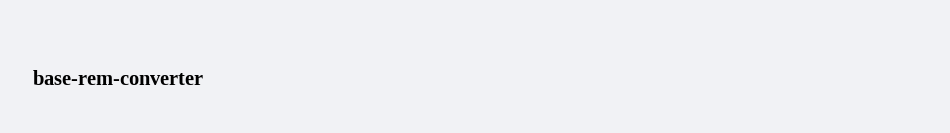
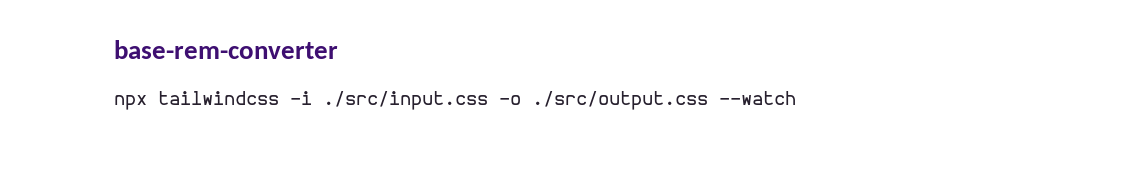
+ npx tailwindcss -i ./src/input.css -o ./src/output.css --watch

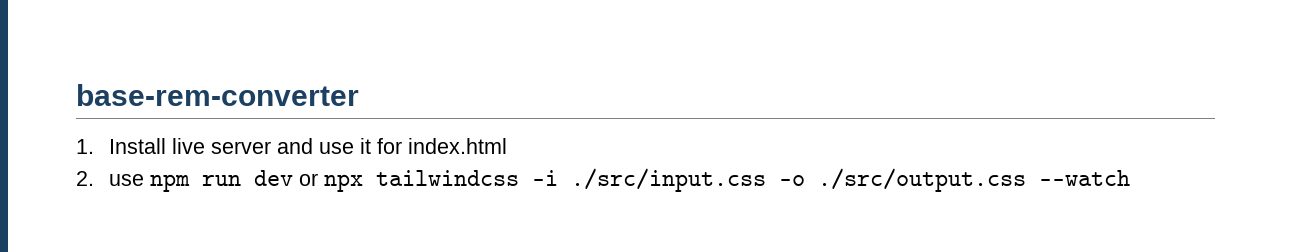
- npx tailwindcss -i ./src/input.css -o ./src/output.css --watch
+ 1. Install live server and use it for index.html
+ 2. use npm run dev or npx tailwindcss -i ./src/input.css -o ./src/output.css --watch

